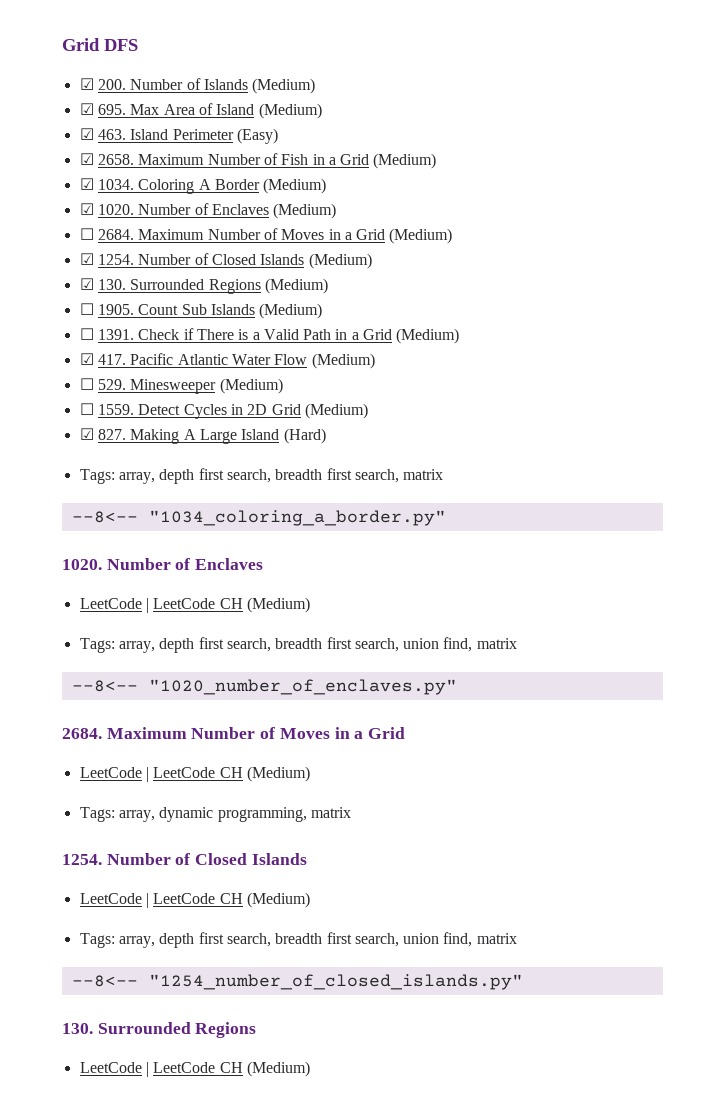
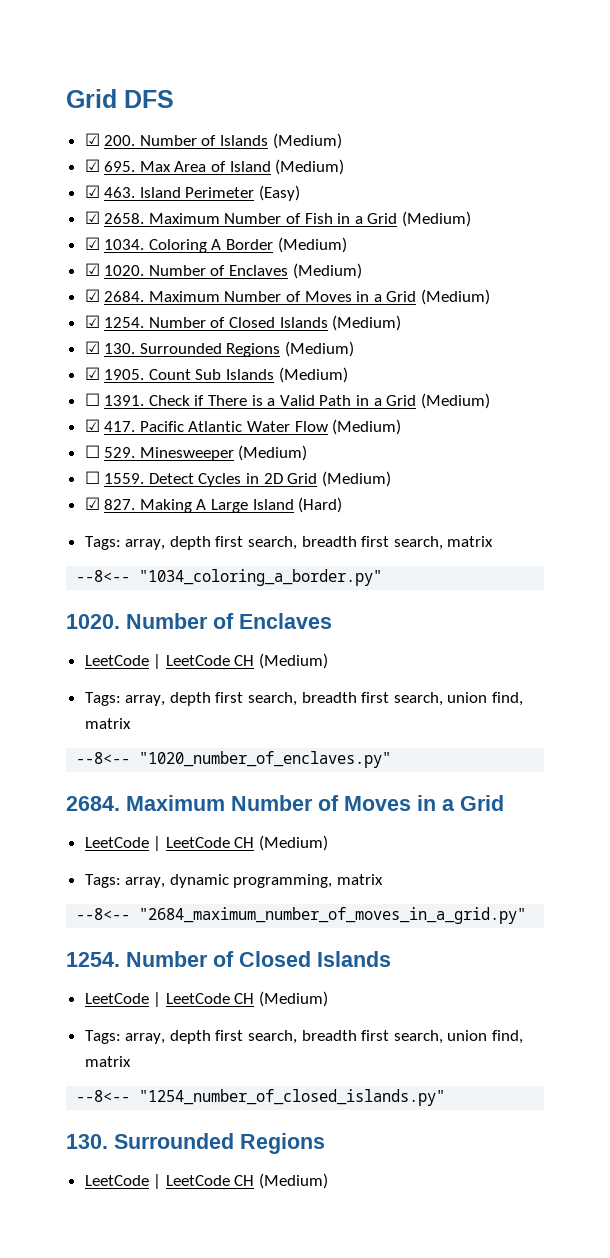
- ☐ 2684.
+ ☑ 2684.
- ☐ 1905.
+ ☑ 1905.
+ --8<-- "2684_maximum_number_of_moves_in_a_grid.py"

